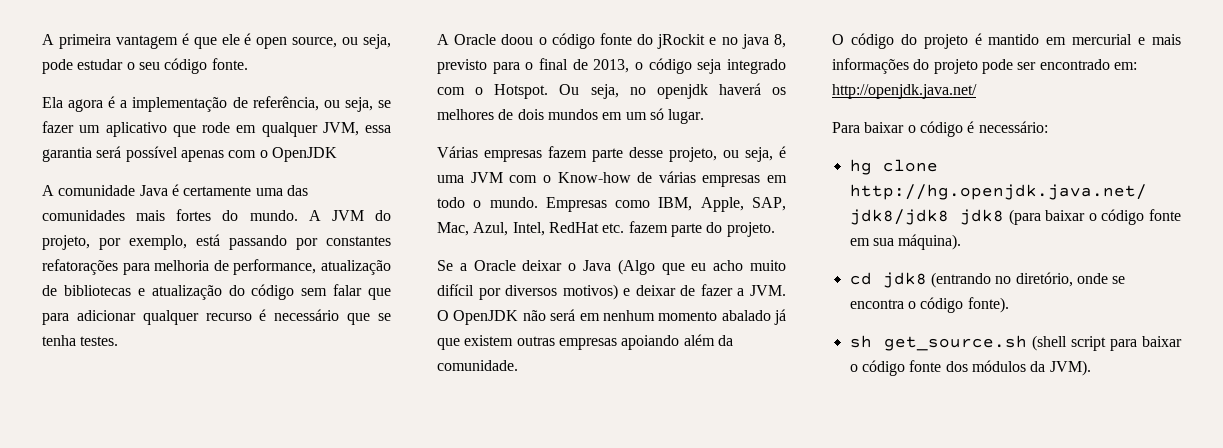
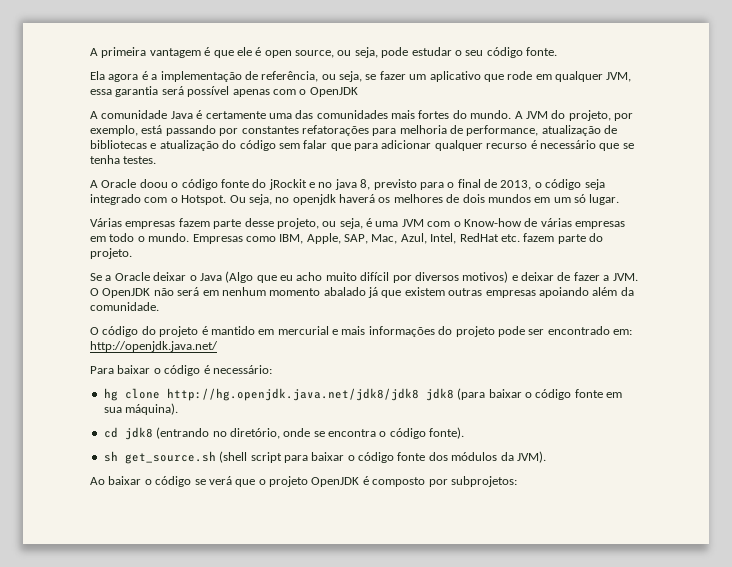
+ Ao baixar o código se verá que o projeto OpenJDK é composto por subprojetos:

